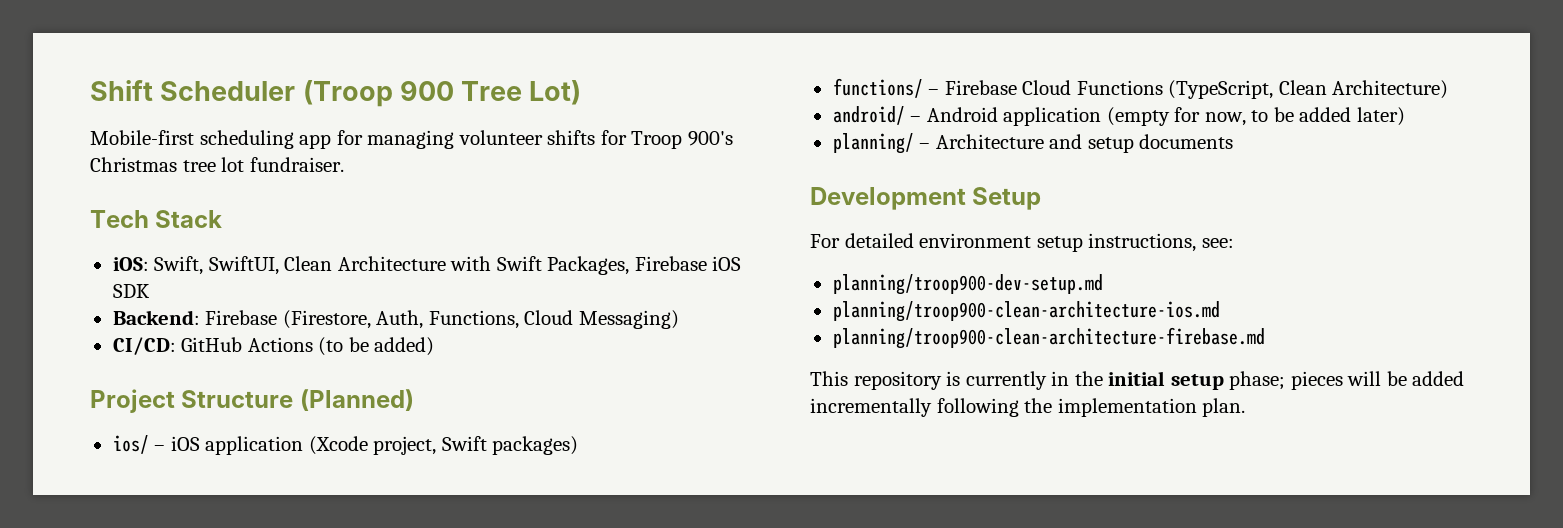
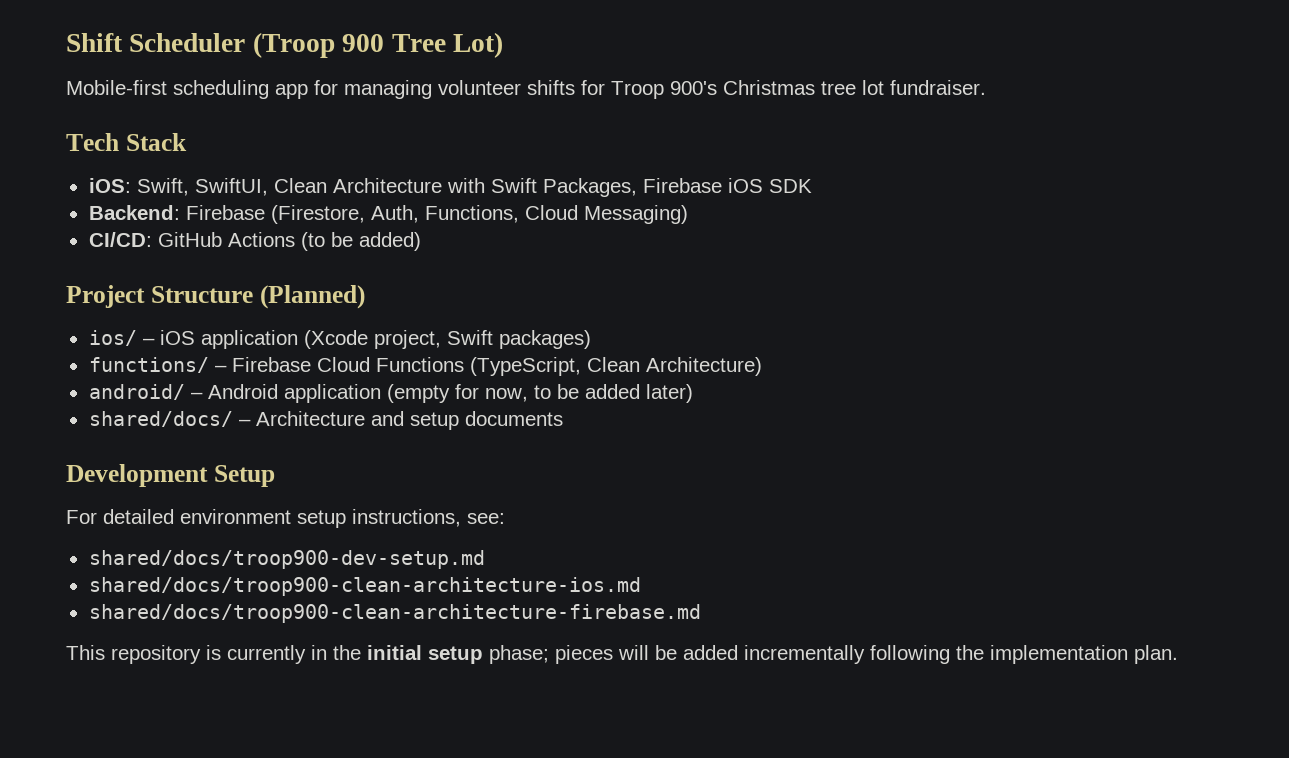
- planning/ – Architecture and setup documents
+ shared/docs/ – Architecture and setup documents
- planning/troop900-dev-setup.md
- planning/troop900-clean-architecture-ios.md
- planning/troop900-clean-architecture-firebase.md
+ shared/docs/troop900-dev-setup.md
+ shared/docs/troop900-clean-architecture-ios.md
+ shared/docs/troop900-clean-architecture-firebase.md

